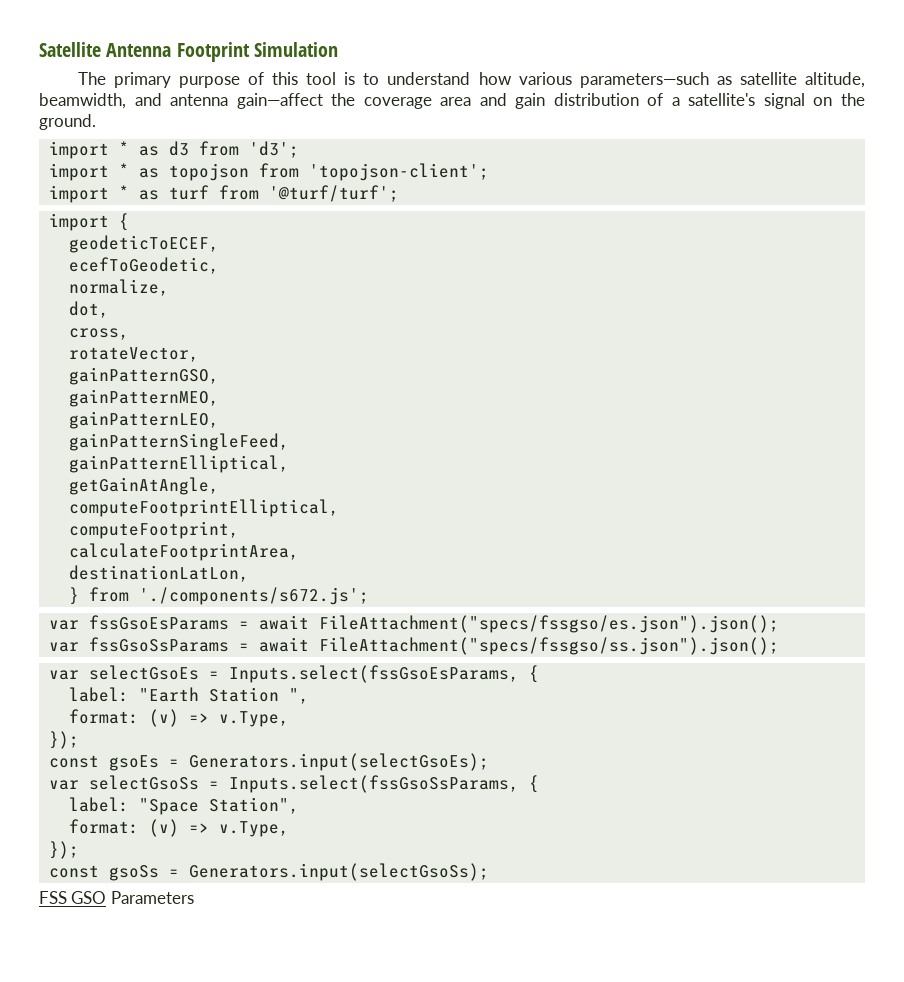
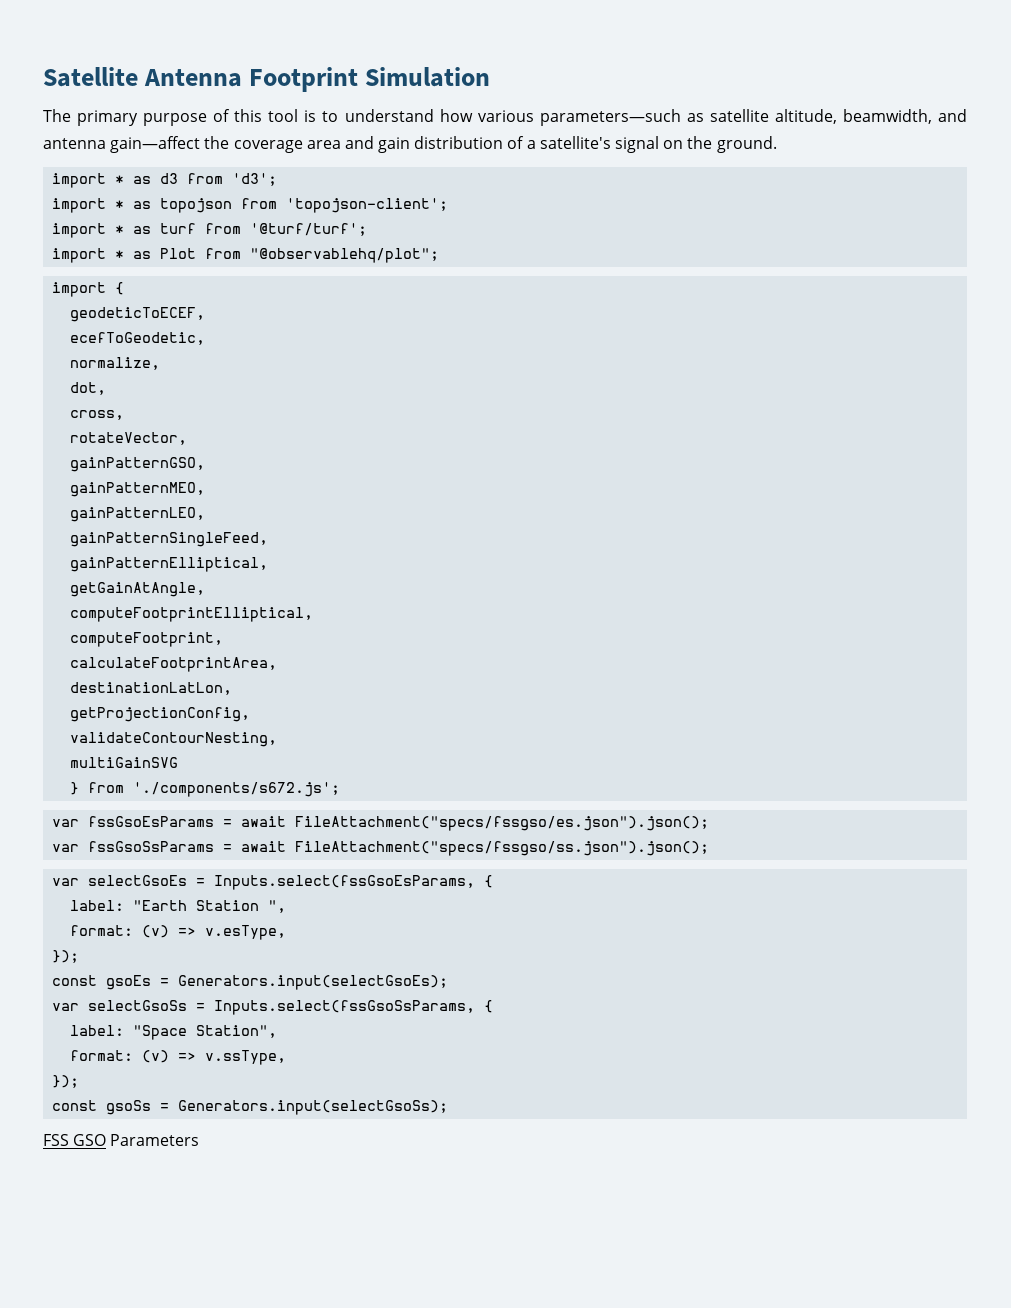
+ import * as Plot from "@observablehq/plot";
+ getProjectionConfig,
+ validateContourNesting,
+ multiGainSVG
  label: "Earth Station ",
- format: (v) => v.Type,
+ format: (v) => v.esType,
  label: "Space Station",
- format: (v) => v.Type,
+ format: (v) => v.ssType,

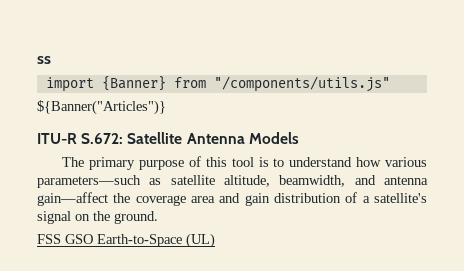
- Satellite Antenna Footprint Simulation
+ ss
+ import {Banner} from "/components/utils.js"
+ ${Banner("Articles")}
+ ITU-R S.672: Satellite Antenna Models
- import * as d3 from 'd3';
- import * as topojson from 'topojson-client';
- import * as turf from '@turf/turf';
- import * as Plot from "@observablehq/plot";
- import {
- geodeticToECEF,
- ecefToGeodetic,
- normalize,
- dot,
- cross,
- rotateVector,
- gainPatternGSO,
- gainPatternMEO,
- gainPatternLEO,
- gainPatternSingleFeed,
- gainPatternElliptical,
- getGainAtAngle,
- computeFootprintElliptical,
- computeFootprint,
- calculateFootprintArea,
- destinationLatLon,
- getProjectionConfig,
- validateContourNesting,
- multiGainSVG
- } from './components/s672.js';
- var fssGsoEsParams = await FileAttachment("specs/fssgso/es.json").json();
- var fssGsoSsParams = await FileAttachment("specs/fssgso/ss.json").json();
- var selectGsoEs = Inputs.select(fssGsoEsParams, {
- label: "Earth Station ",
- format: (v) => v.esType,
- });
- const gsoEs = Generators.input(selectGsoEs);
- var selectGsoSs = Inputs.select(fssGsoSsParams, {
- label: "Space Station",
- format: (v) => v.ssType,
- });
- const gsoSs = Generators.input(selectGsoSs);
- FSS GSO Parameters
+ FSS GSO Earth-to-Space (UL)

